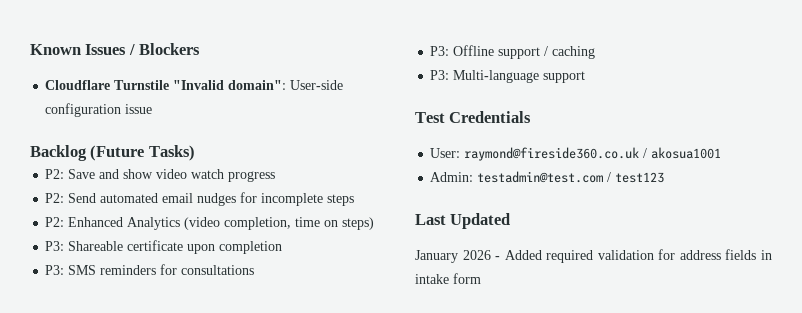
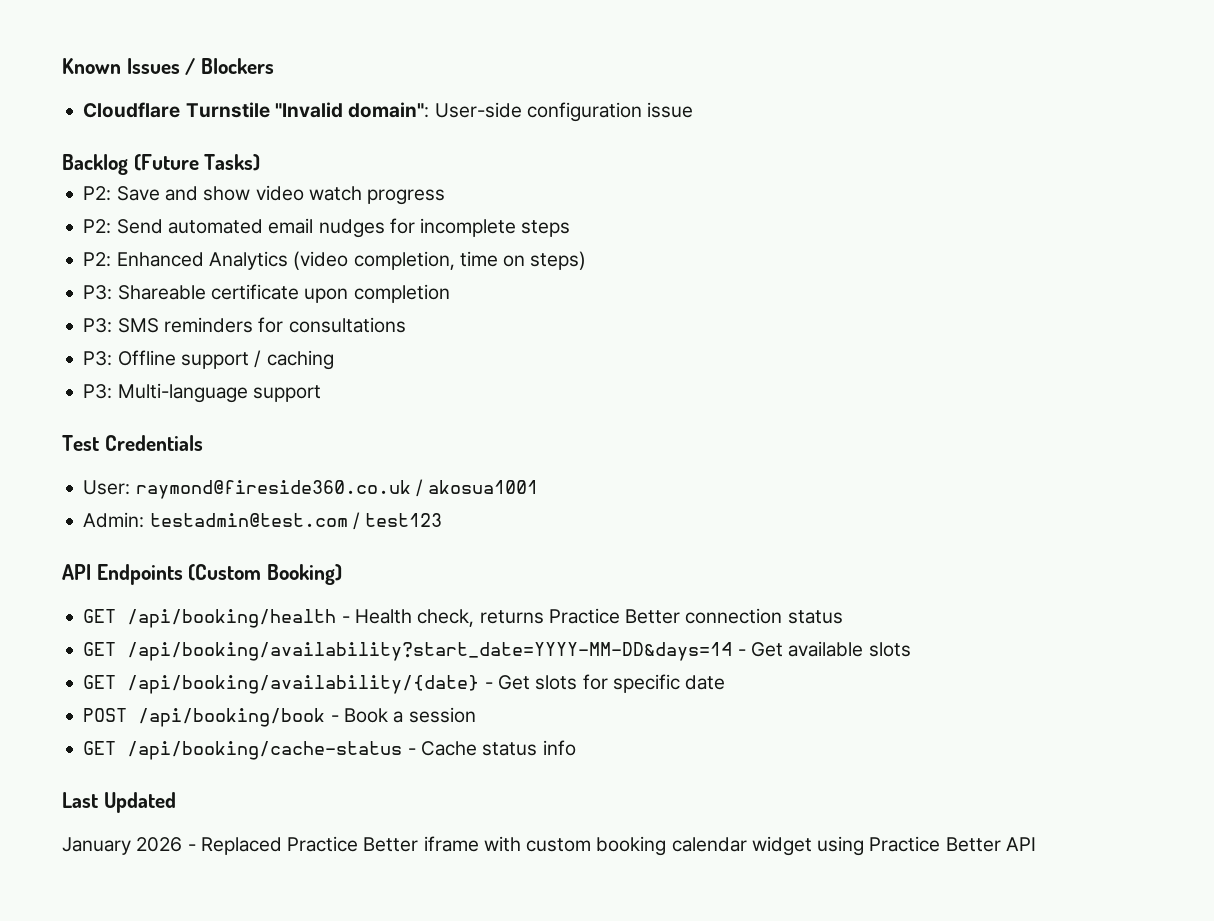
+ API Endpoints (Custom Booking)
+ GET /api/booking/health - Health check, returns Practice Better connection status
+ GET /api/booking/availability?start_date=YYYY-MM-DD&days=14 - Get available slots
+ GET /api/booking/availability/{date} - Get slots for specific date
+ POST /api/booking/book - Book a session
+ GET /api/booking/cache-status - Cache status info
- January 2026 - Added required validation for address fields in intake form
+ January 2026 - Replaced Practice Better iframe with custom booking calendar widget using Practice Better API

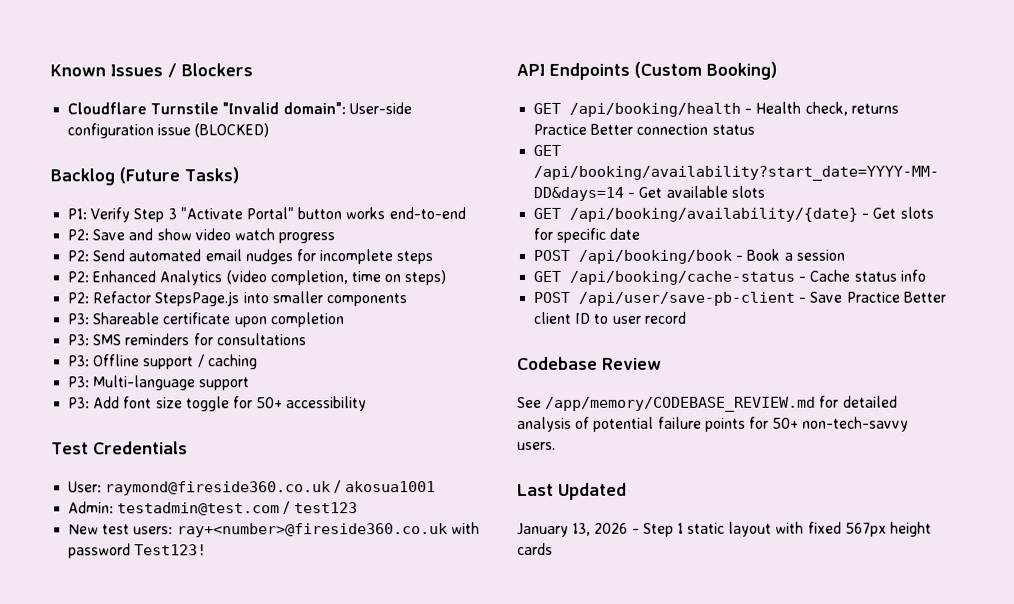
- Cloudflare Turnstile "Invalid domain": User-side configuration issue
+ Cloudflare Turnstile "Invalid domain": User-side configuration issue (BLOCKED)
+ P1: Verify Step 3 "Activate Portal" button works end-to-end
+ P2: Refactor StepsPage.js into smaller components
+ P3: Add font size toggle for 50+ accessibility
+ New test users: ray+<number>@fireside360.co.uk with password Test123!
+ POST /api/user/save-pb-client - Save Practice Better client ID to user record
+ Codebase Review
+ See /app/memory/CODEBASE_REVIEW.md for detailed analysis of potential failure points for 50+ non-tech-savvy users.
- January 2026 - Replaced Practice Better iframe with custom booking calendar widget using Practice Better API
+ January 13, 2026 - Step 1 static layout with fixed 567px height cards

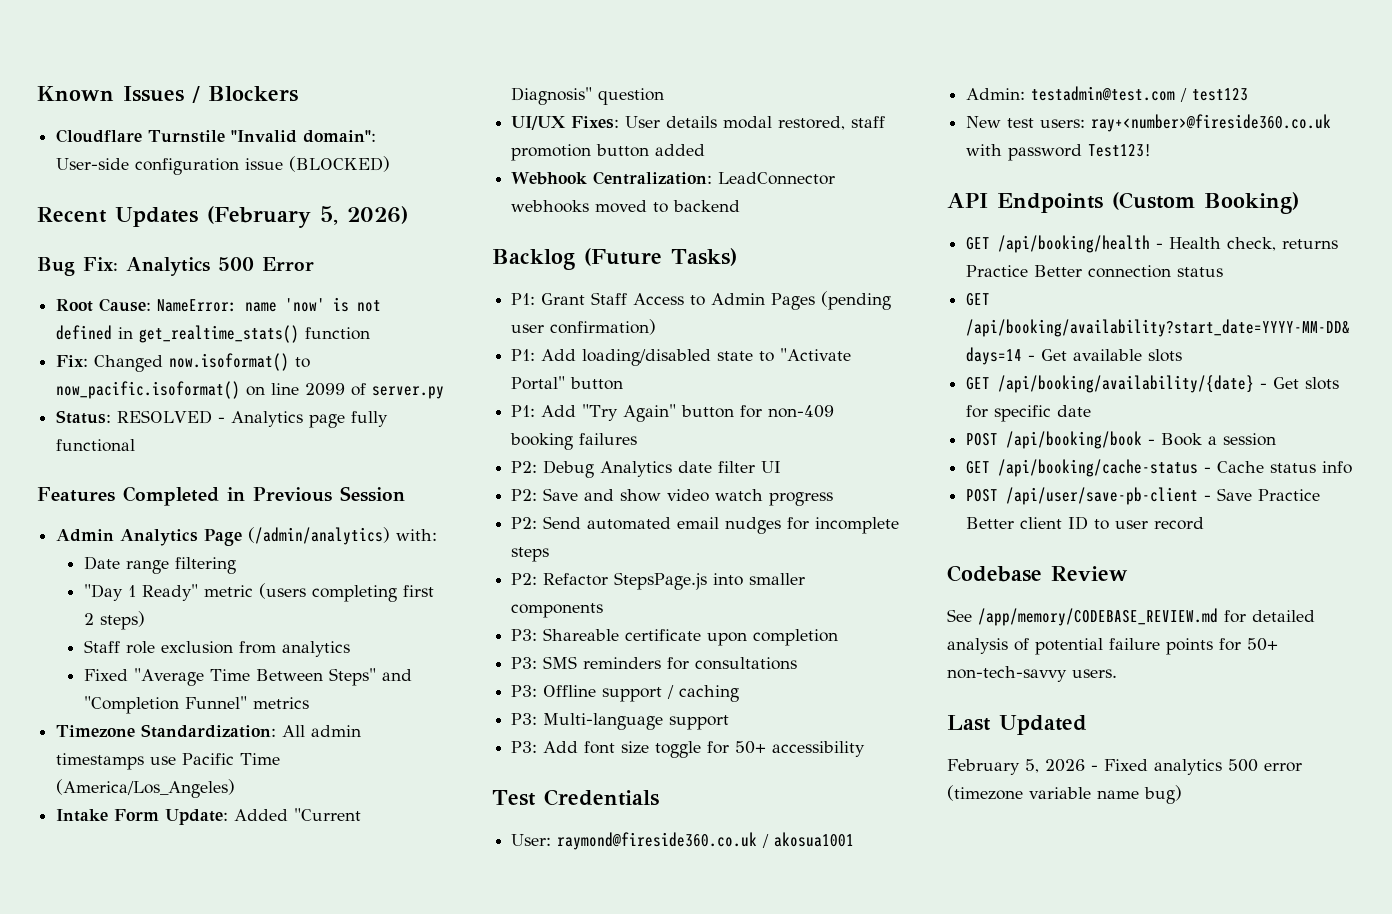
+ Recent Updates (February 5, 2026)
+ Bug Fix: Analytics 500 Error
+ Root Cause: NameError: name 'now' is not defined in get_realtime_stats() function
+ Fix: Changed now.isoformat() to now_pacific.isoformat() on line 2099 of server.py
+ Status: RESOLVED - Analytics page fully functional
+ Features Completed in Previous Session
+ Admin Analytics Page (/admin/analytics) with:
+ Date range filtering
+ "Day 1 Ready" metric (users completing first 2 steps)
+ Staff role exclusion from analytics
+ Fixed "Average Time Between Steps" and "Completion Funnel" metrics
+ Timezone Standardization: All admin timestamps use Pacific Time (America/Los_Angeles)
+ Intake Form Update: Added "Current Diagnosis" question
+ UI/UX Fixes: User details modal restored, staff promotion button added
+ Webhook Centralization: LeadConnector webhooks moved to backend
  Backlog (Future Tasks)
- P1: Verify Step 3 "Activate Portal" button works end-to-end
+ P1: Grant Staff Access to Admin Pages (pending user confirmation)
+ P1: Add loading/disabled state to "Activate Portal" button
+ P1: Add "Try Again" button for non-409 booking failures
+ P2: Debug Analytics date filter UI
- P2: Enhanced Analytics (video completion, time on steps)
- January 13, 2026 - Step 1 static layout with fixed 567px height cards
+ February 5, 2026 - Fixed analytics 500 error (timezone variable name bug)

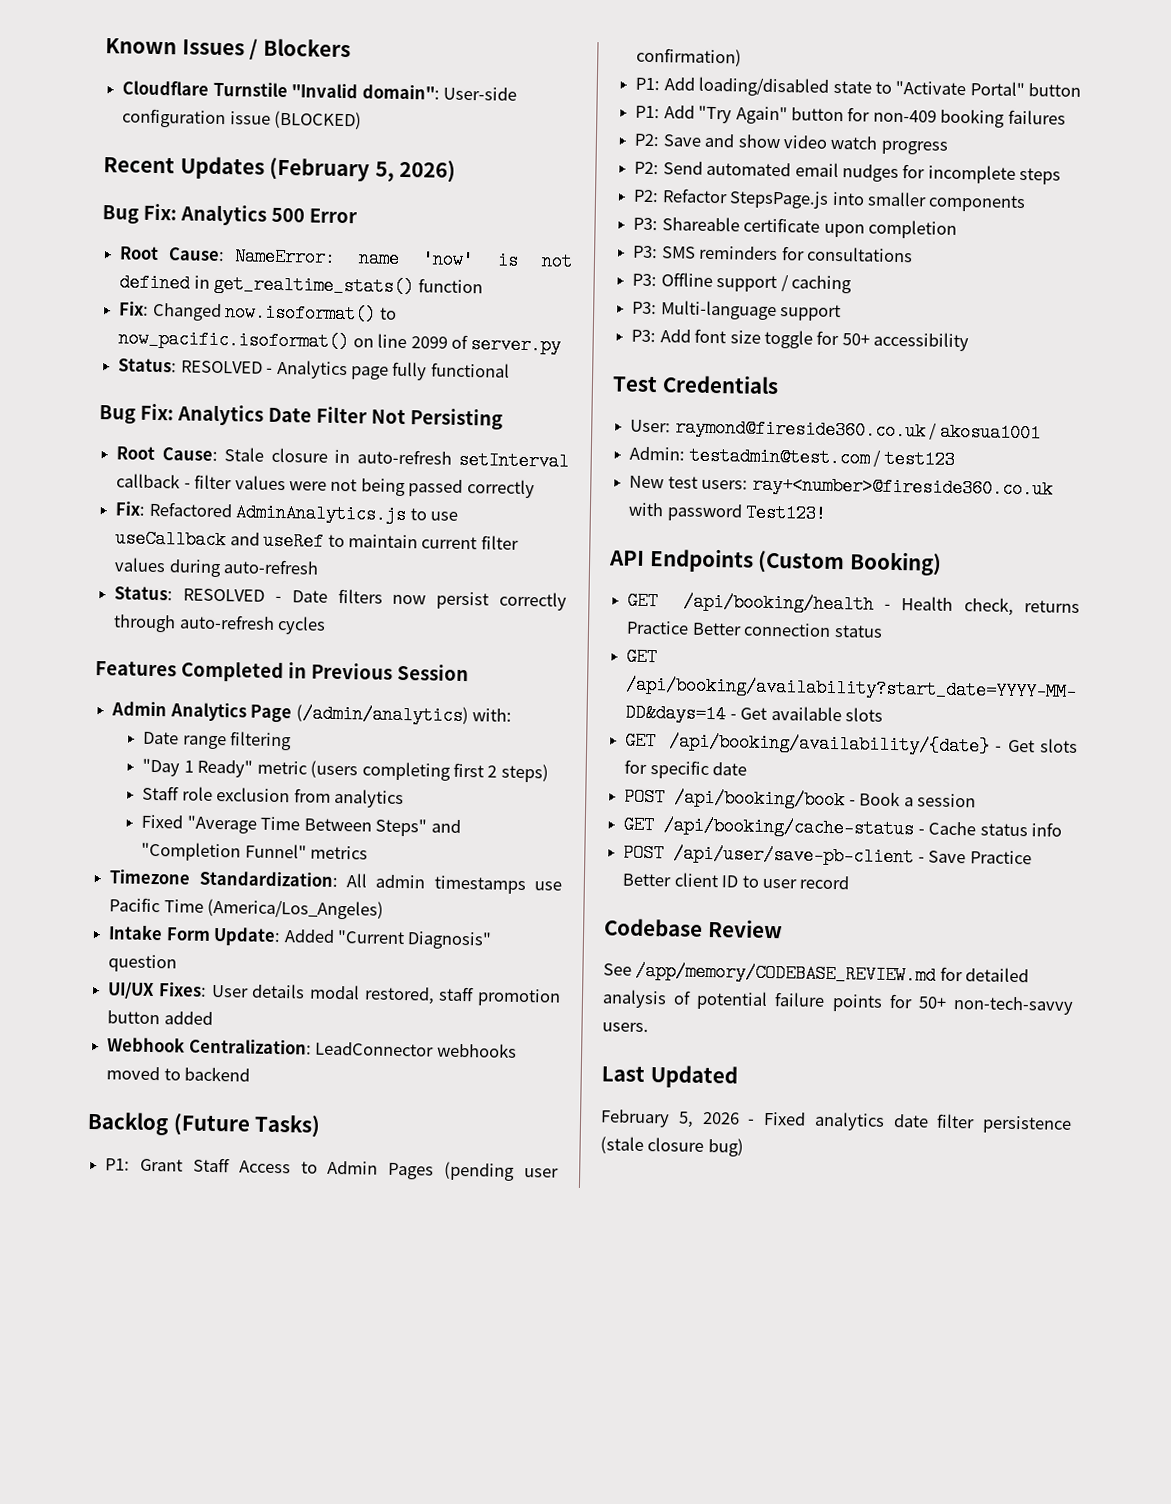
+ Bug Fix: Analytics Date Filter Not Persisting
+ Root Cause: Stale closure in auto-refresh setInterval callback - filter values were not being passed correctly
+ Fix: Refactored AdminAnalytics.js to use useCallback and useRef to maintain current filter values during auto-refresh
+ Status: RESOLVED - Date filters now persist correctly through auto-refresh cycles
- P2: Debug Analytics date filter UI
- February 5, 2026 - Fixed analytics 500 error (timezone variable name bug)
+ February 5, 2026 - Fixed analytics date filter persistence (stale closure bug)

